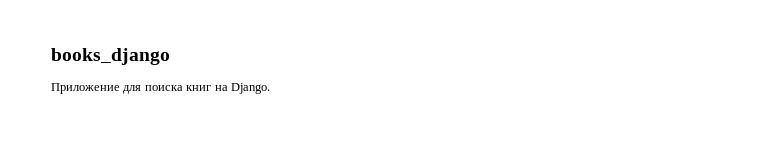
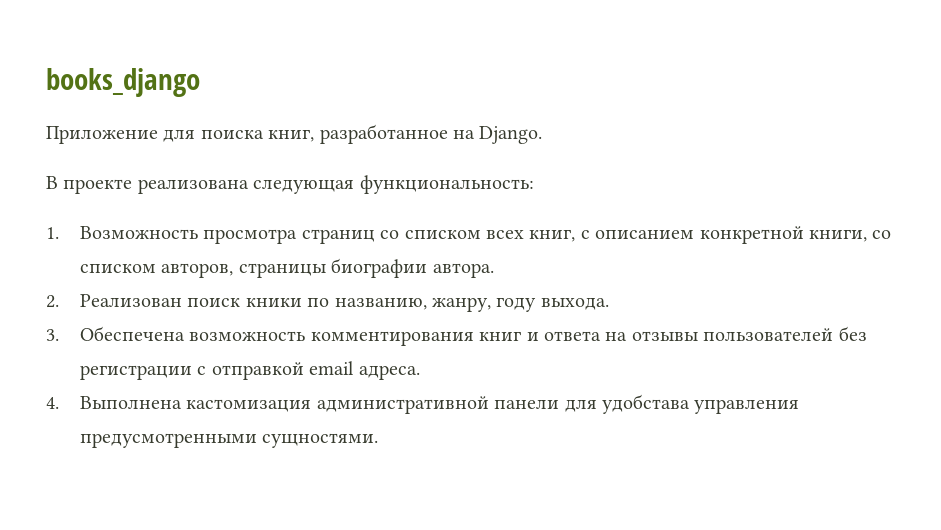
- Приложение для поиска книг на Django.
+ Приложение для поиска книг, разработанное на Django.
+ В проекте реализована следующая функциональность:
+ 1. Возможность просмотра страниц со списком всех книг, с описанием конкретной книги, со списком авторов, страницы биографии автора.
+ 2. Реализован поиск кники по названию, жанру, году выхода.
+ 3. Обеспечена возможность комментирования книг и ответа на отзывы пользователей без регистрации с отправкой email адреса.
+ 4. Выполнена кастомизация административной панели для удобстава управления предусмотренными сущностями.

